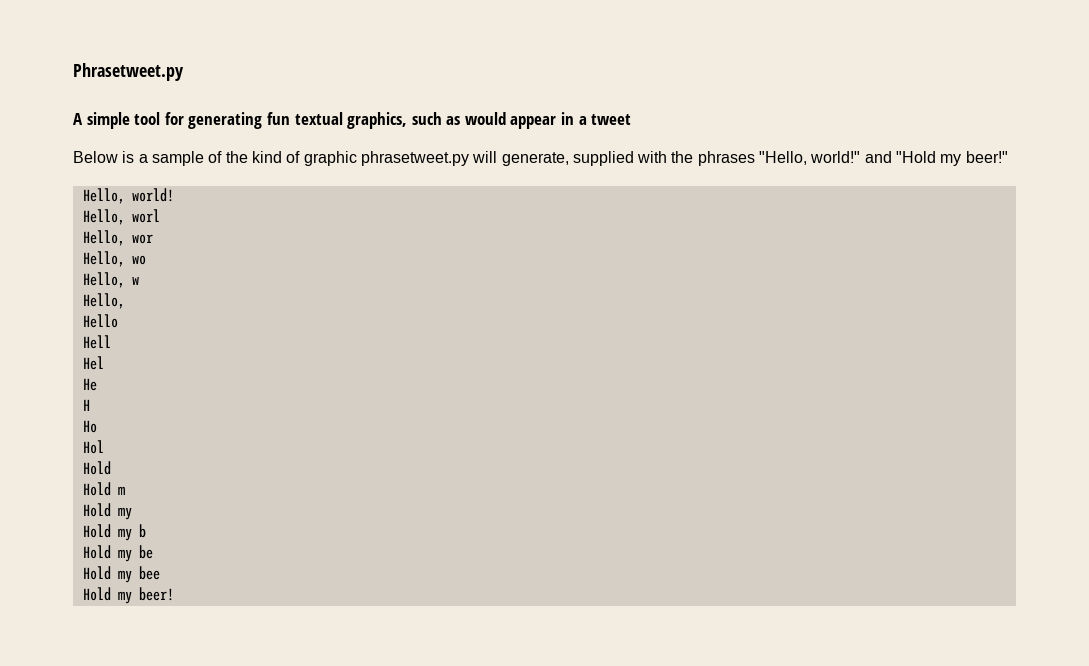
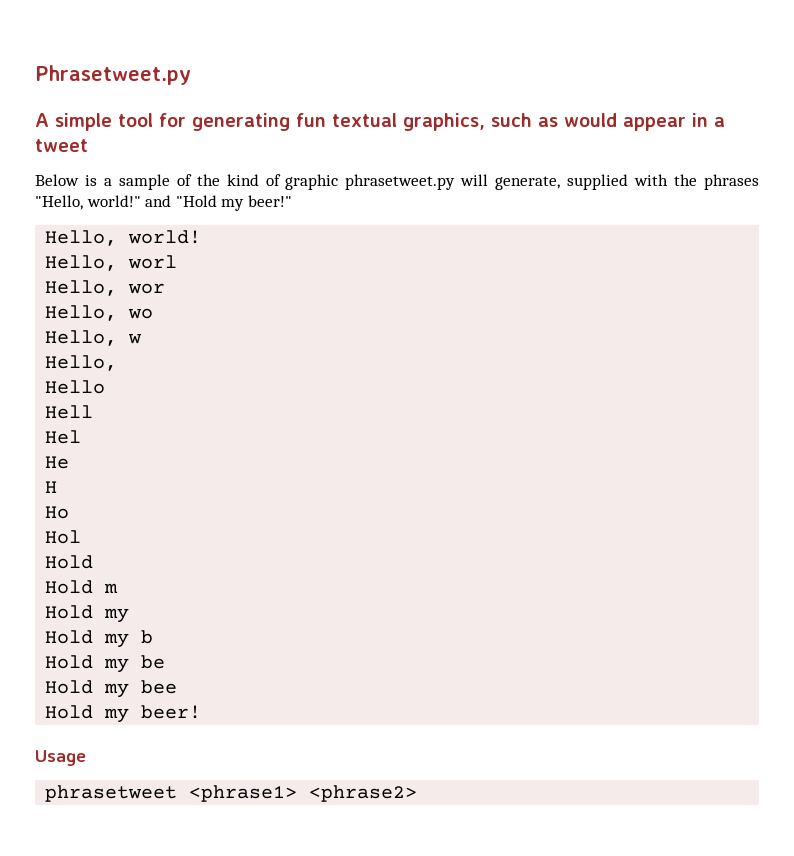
+ Usage
+ phrasetweet <phrase1> <phrase2>

